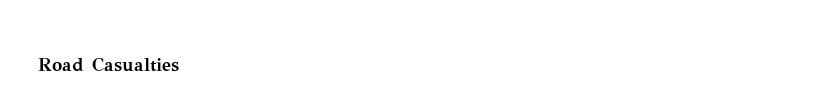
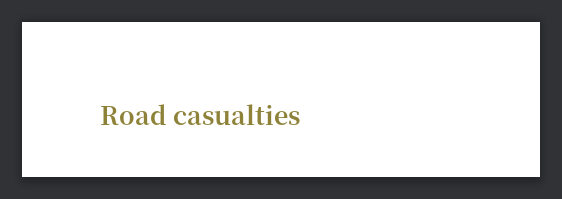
- Road Casualties
+ Road casualties

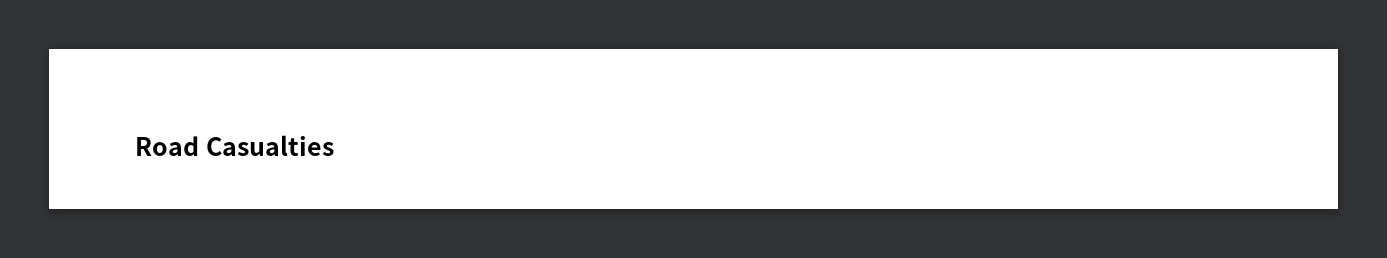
- Road casualties
+ Road Casualties

